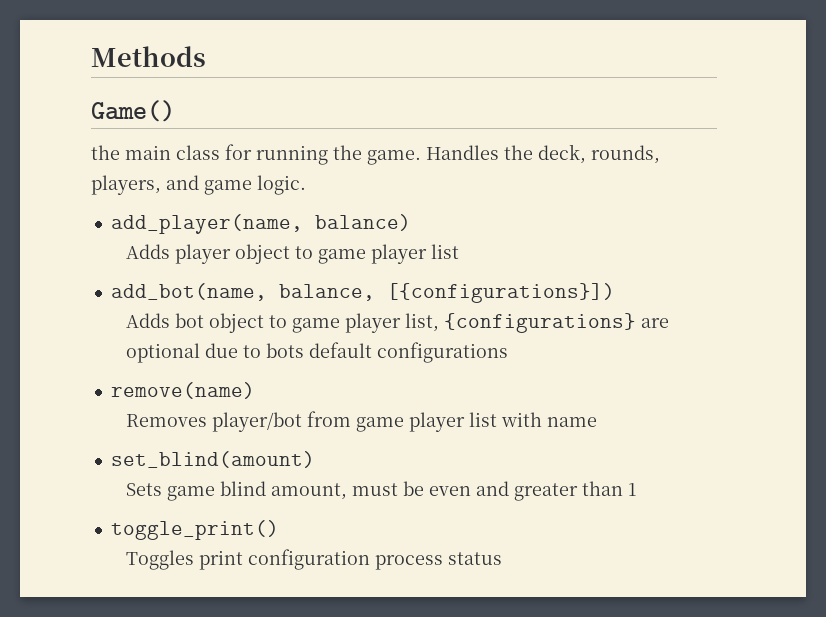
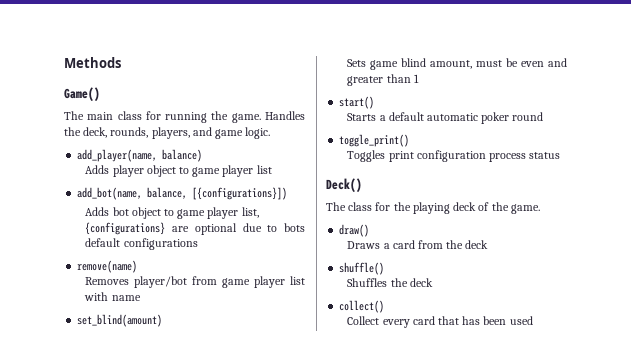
- the main class for running the game.
+ The main class for running the game.
+ start()
+ Starts a default automatic poker round
+ Deck()
+ The class for the playing deck of the game.
+ draw()
+ Draws a card from the deck
+ shuffle()
+ Shuffles the deck
+ collect()
+ Collect every card that has been used

